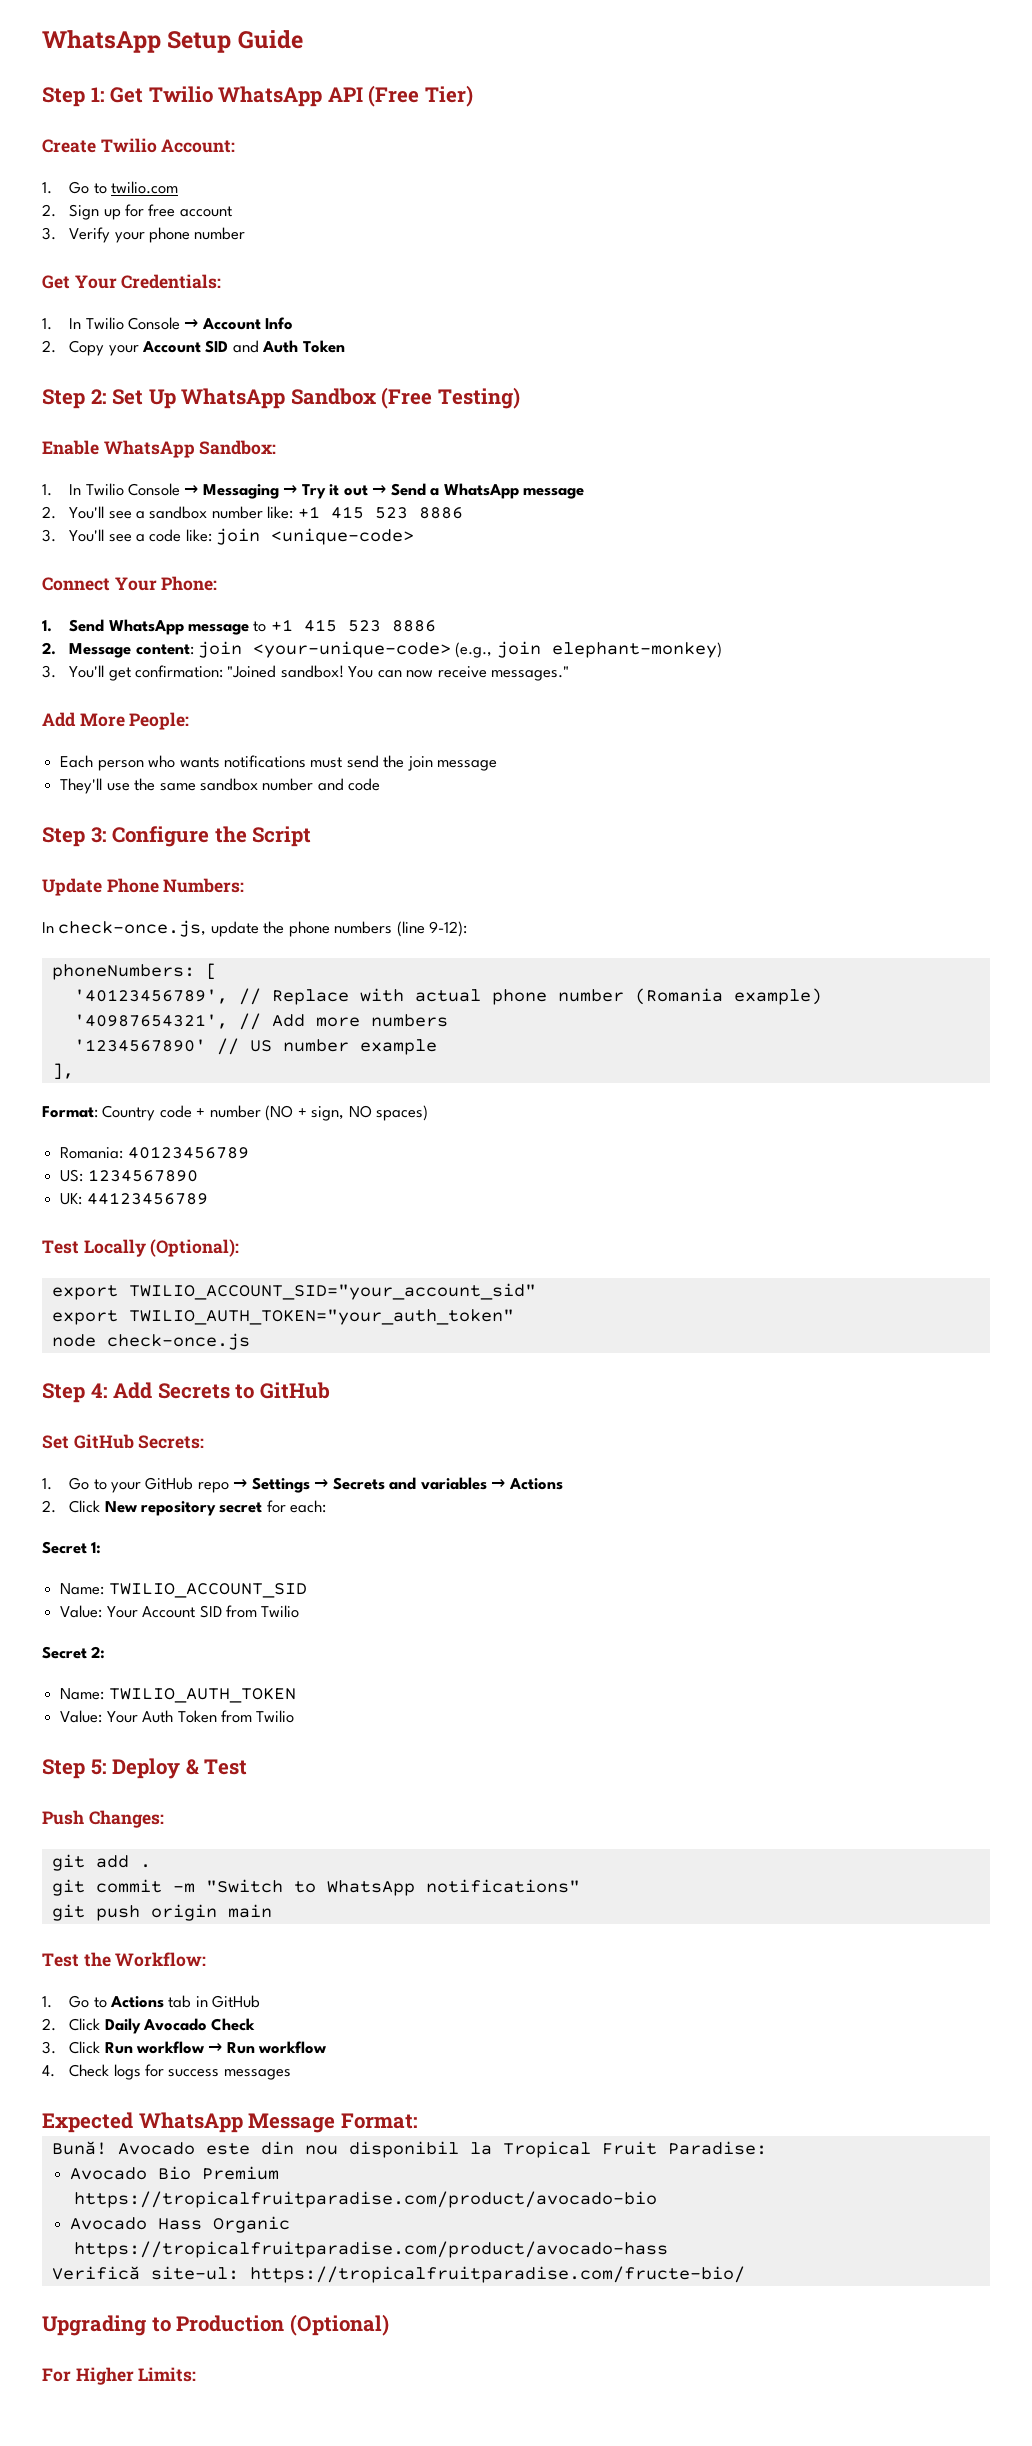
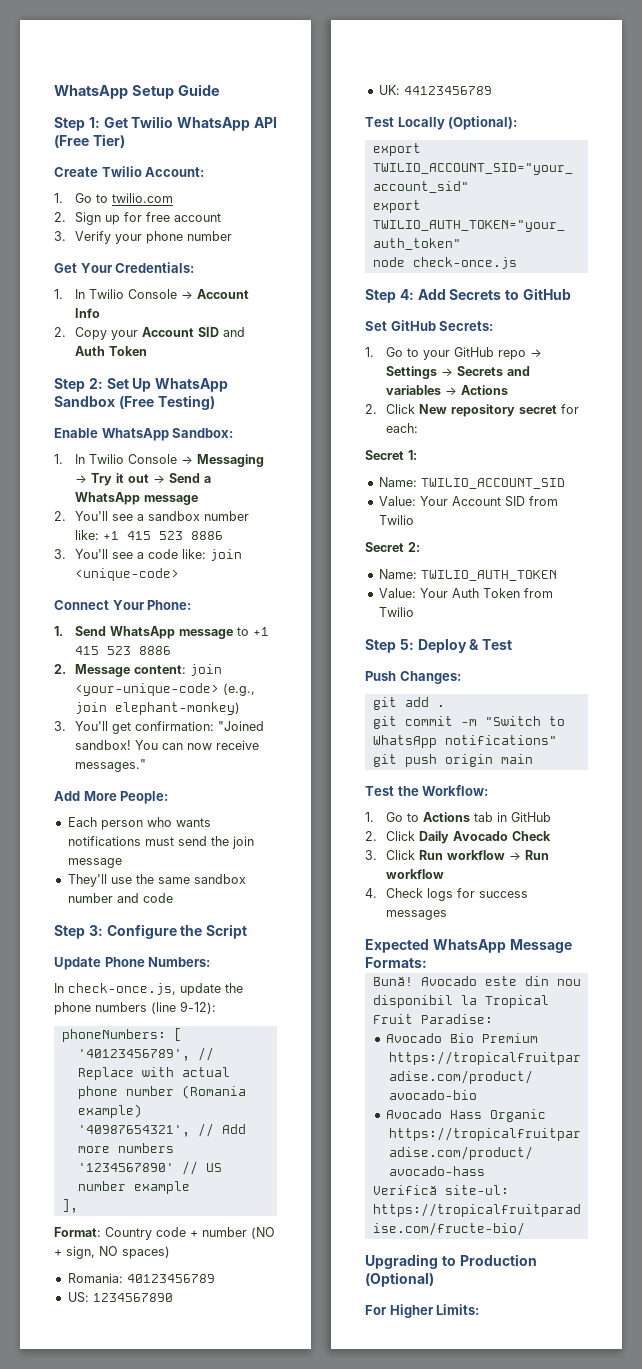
- Expected WhatsApp Message Format:
+ Expected WhatsApp Message Formats:

